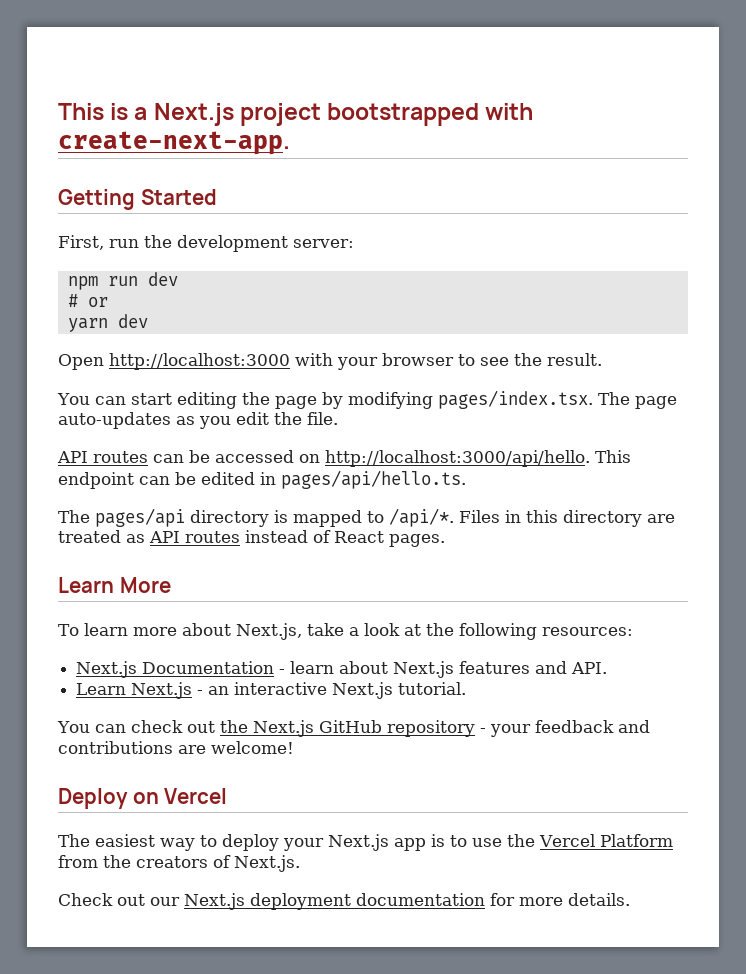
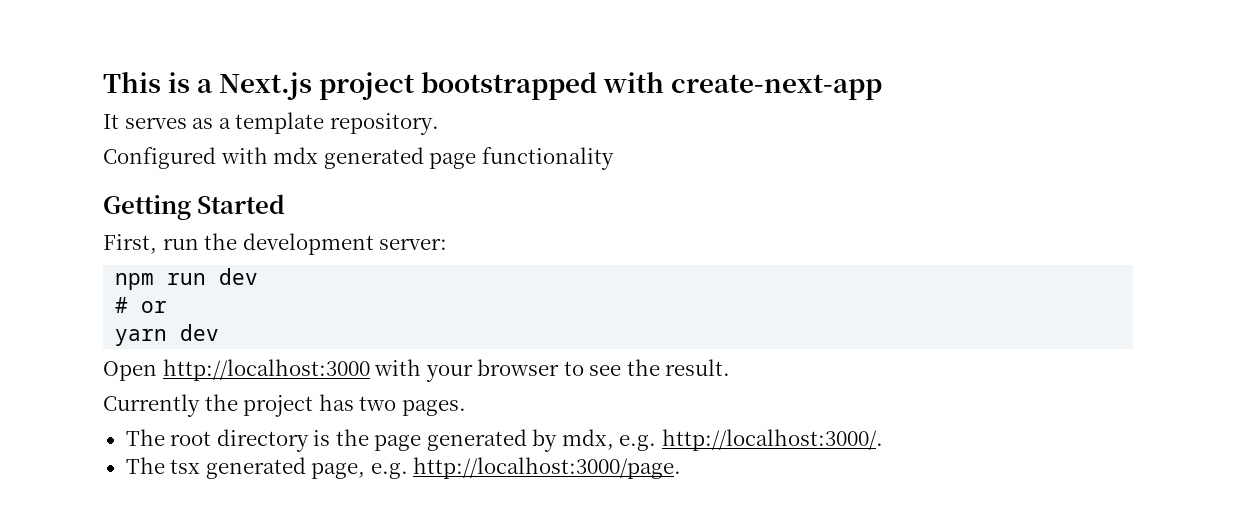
- This is a Next.js project bootstrapped with create-next-app.
+ This is a Next.js project bootstrapped with create-next-app
+ It serves as a template repository.
+ Configured with mdx generated page functionality
- You can start editing the page by modifying pages/index.tsx. The page auto-updates as you edit the file.
- API routes can be accessed on http://localhost:3000/api/hello. This endpoint can be edited in pages/api/hello.ts.
- The pages/api directory is mapped to /api/*. Files in this directory are treated as API routes instead of React pages.
- Learn More
- To learn more about Next.js, take a look at the following resources:
- Next.js Documentation - learn about Next.js features and API.
- Learn Next.js - an interactive Next.js tutorial.
- You can check out the Next.js GitHub repository - your feedback and contributions are welcome!
- Deploy on Vercel
- The easiest way to deploy your Next.js app is to use the Vercel Platform from the creators of Next.js.
- Check out our Next.js deployment documentation for more details.
+ Currently the project has two pages.
+ The root directory is the page generated by mdx, e.g. http://localhost:3000/.
+ The tsx generated page, e.g. http://localhost:3000/page.

